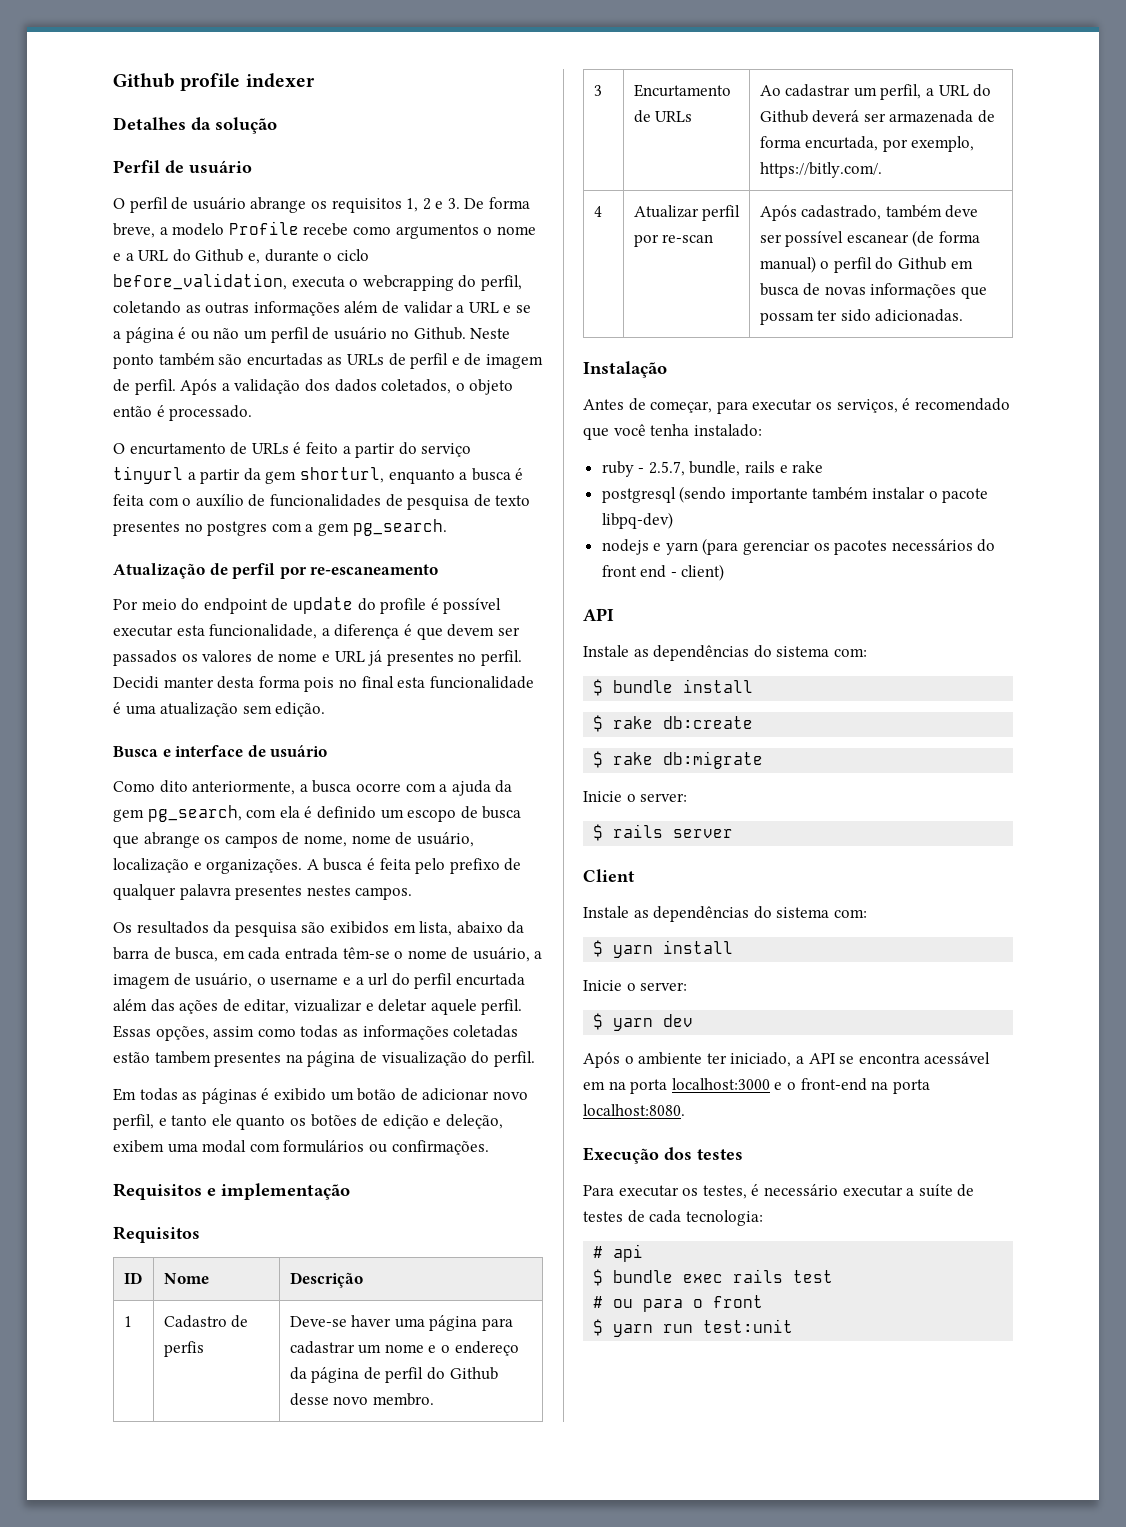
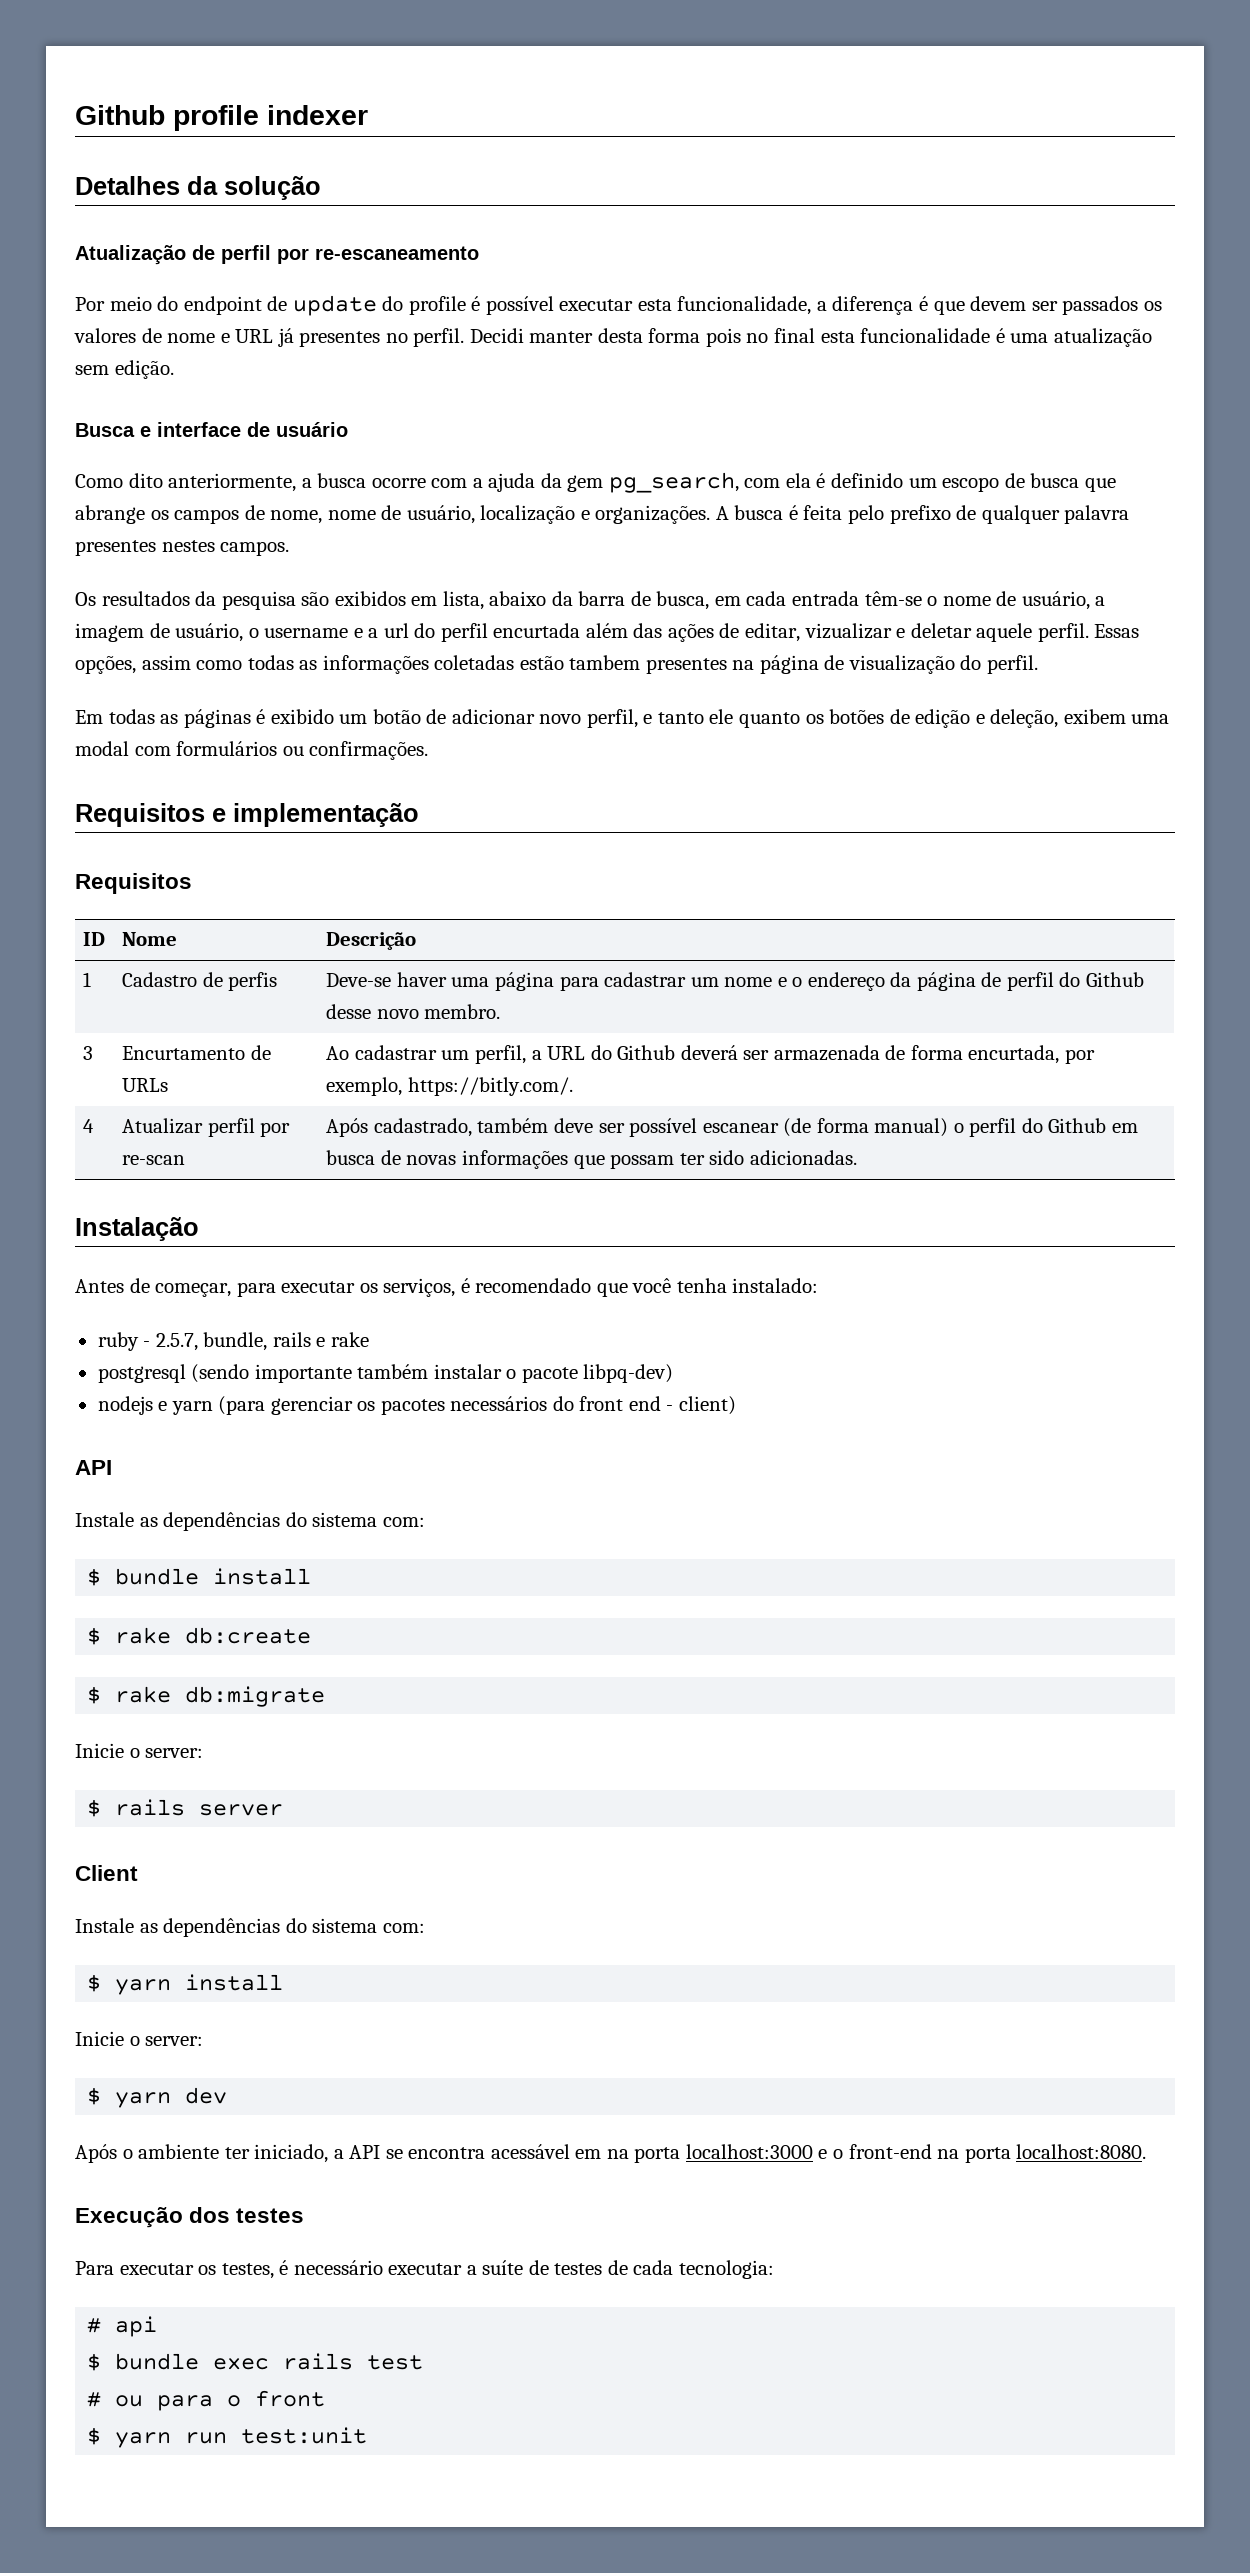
- Perfil de usuário
- O perfil de usuário abrange os requisitos 1, 2 e 3. De forma breve, a modelo Profile recebe como argumentos o nome e a URL do Github e, durante o ciclo before_validation, executa o webcrapping do perfil, coletando as outras informações além de validar a URL e se a página é ou não um perfil de usuário no Github. Neste ponto também são encurtadas as URLs de perfil e de imagem de perfil. Após a validação dos dados coletados, o objeto então é processado.
- O encurtamento de URLs é feito a partir do serviço tinyurl a partir da gem shorturl, enquanto a busca é feita com o auxílio de funcionalidades de pesquisa de texto presentes no postgres com a gem pg_search.

